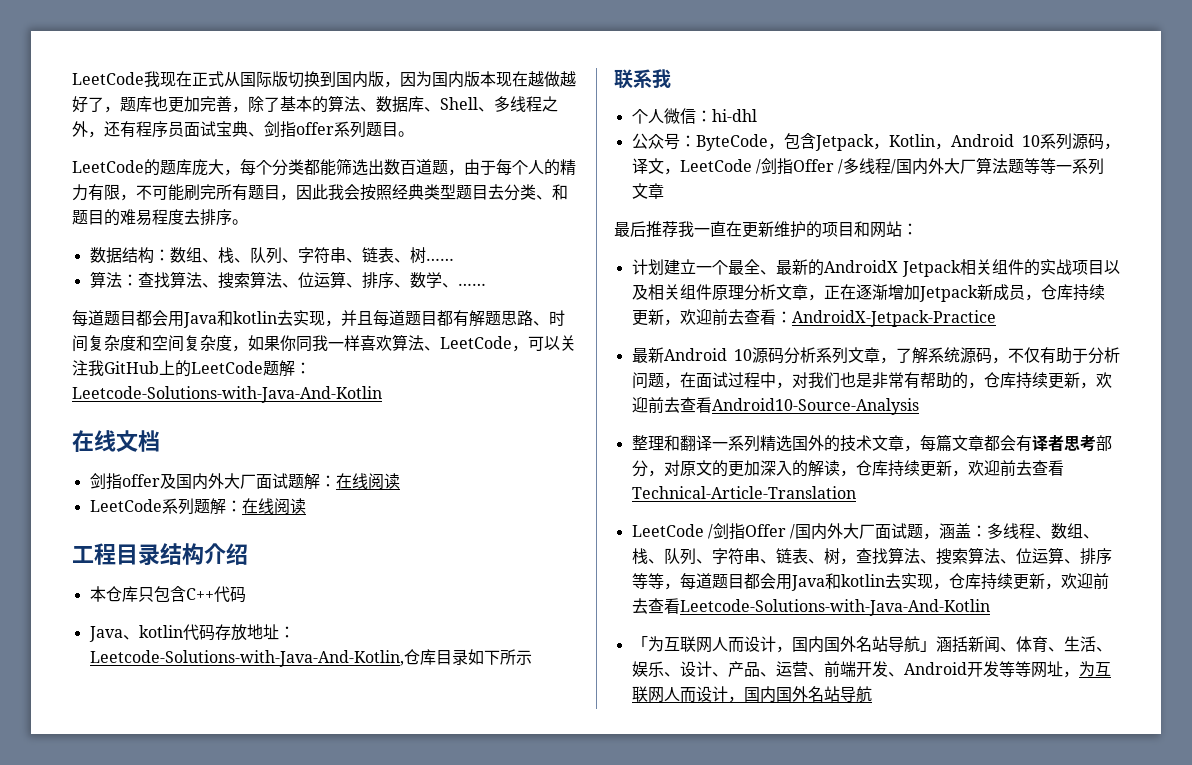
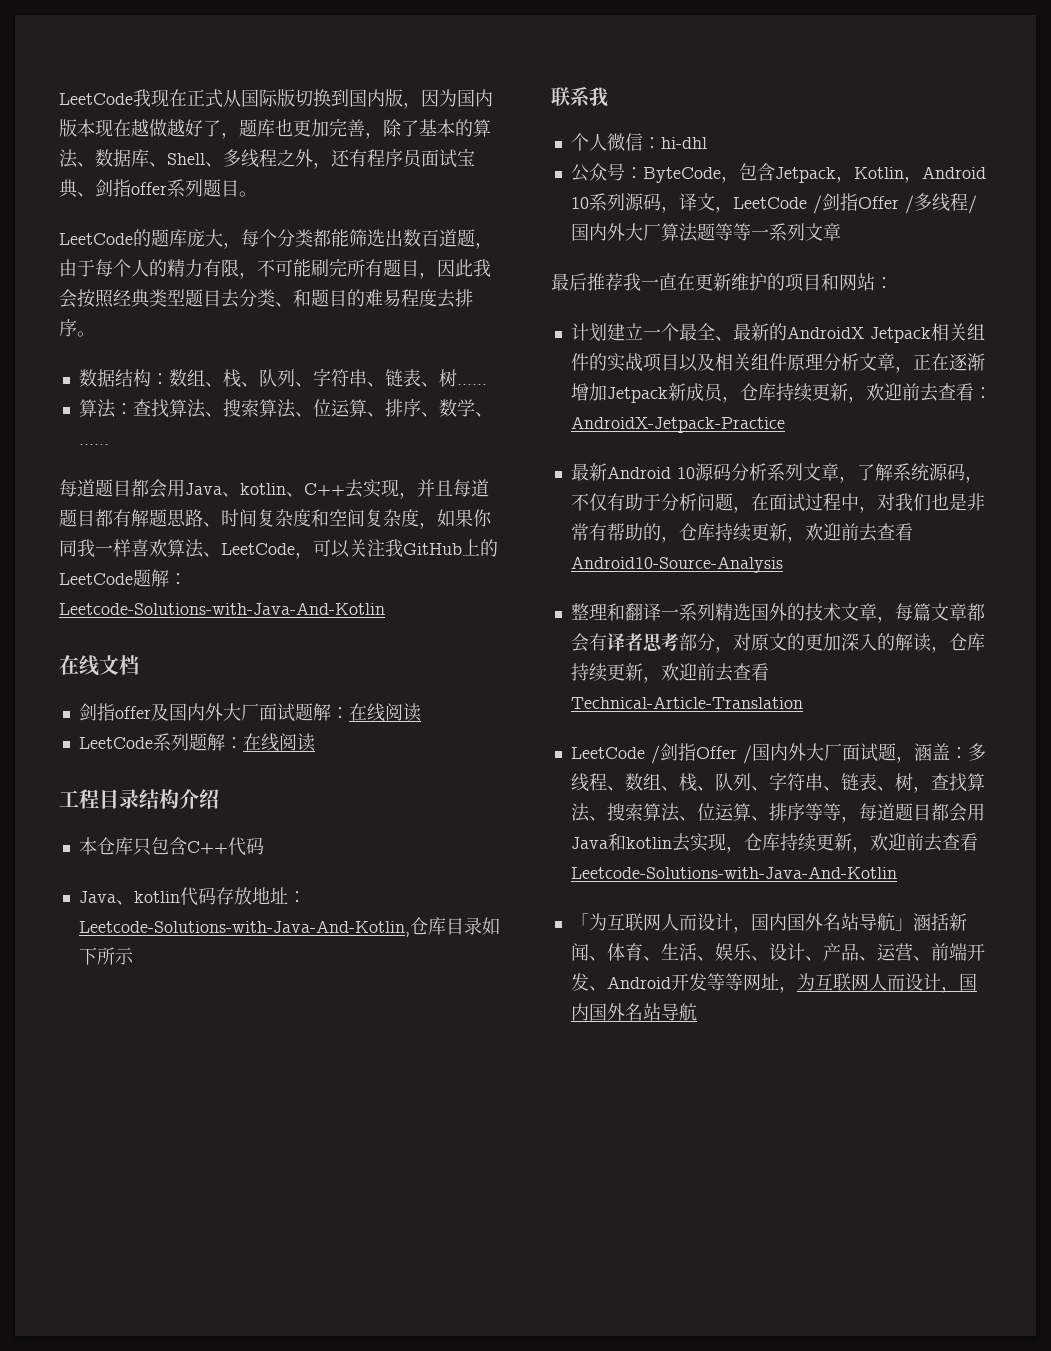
- 每道题目都会用Java和kotlin去实现，并且每道题目都有解题思路、时间复杂度和空间复杂度，如果你同我一样喜欢算法、LeetCode，可以关注我GitHub上的LeetCode题解：Leetcode-Solutions-with-Java-And-Kotlin
+ 每道题目都会用Java、kotlin、C++去实现，并且每道题目都有解题思路、时间复杂度和空间复杂度，如果你同我一样喜欢算法、LeetCode，可以关注我GitHub上的LeetCode题解：Leetcode-Solutions-with-Java-And-Kotlin

